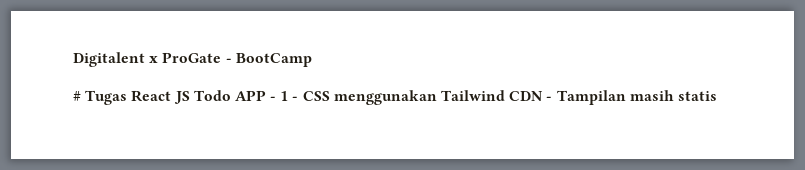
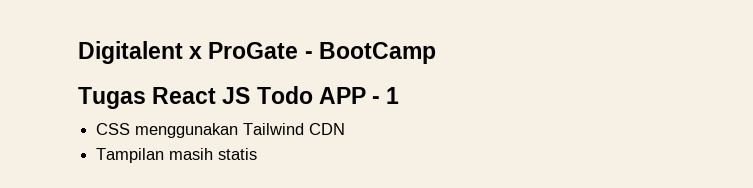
- # Tugas React JS Todo APP - 1 - CSS menggunakan Tailwind CDN - Tampilan masih statis
+ Tugas React JS Todo APP - 1
+ CSS menggunakan Tailwind CDN
+ Tampilan masih statis

